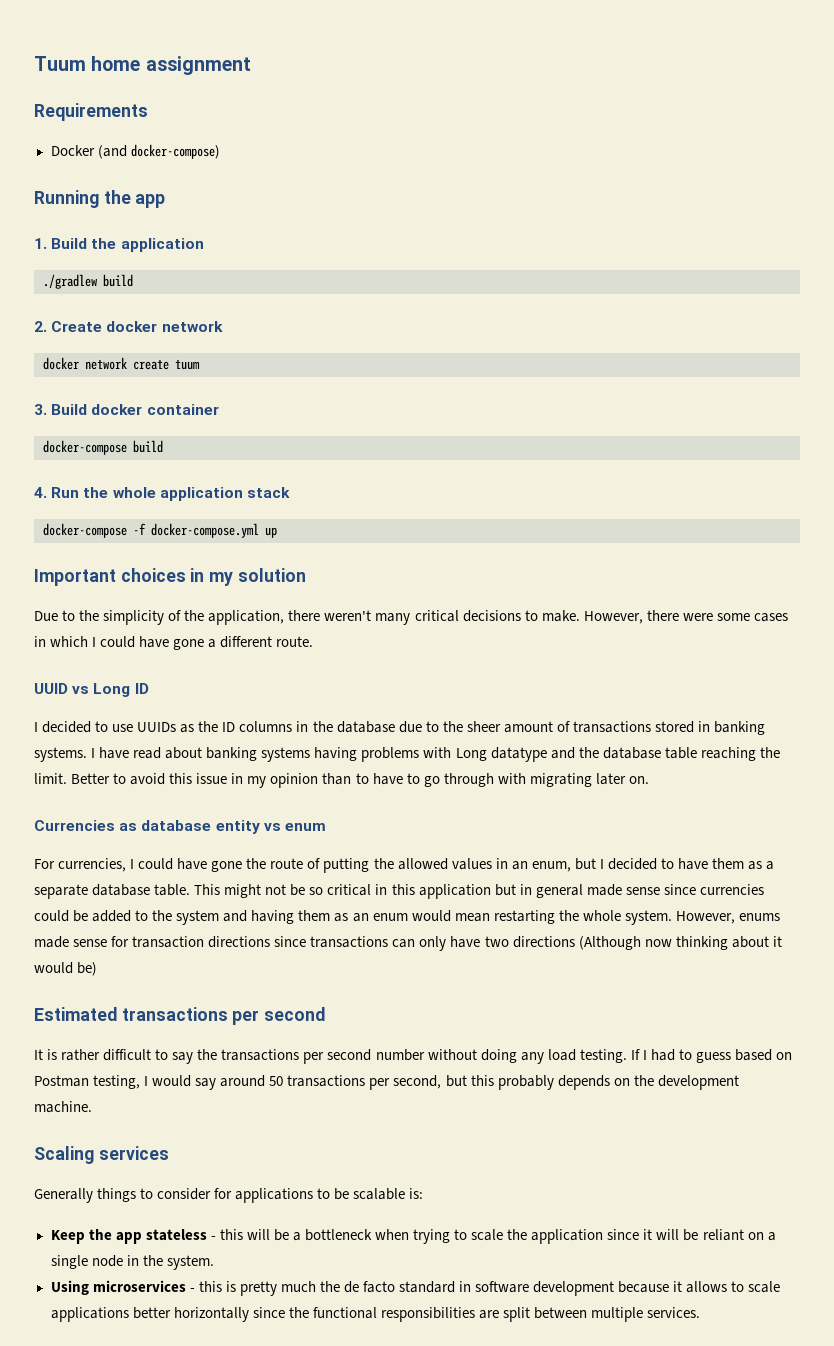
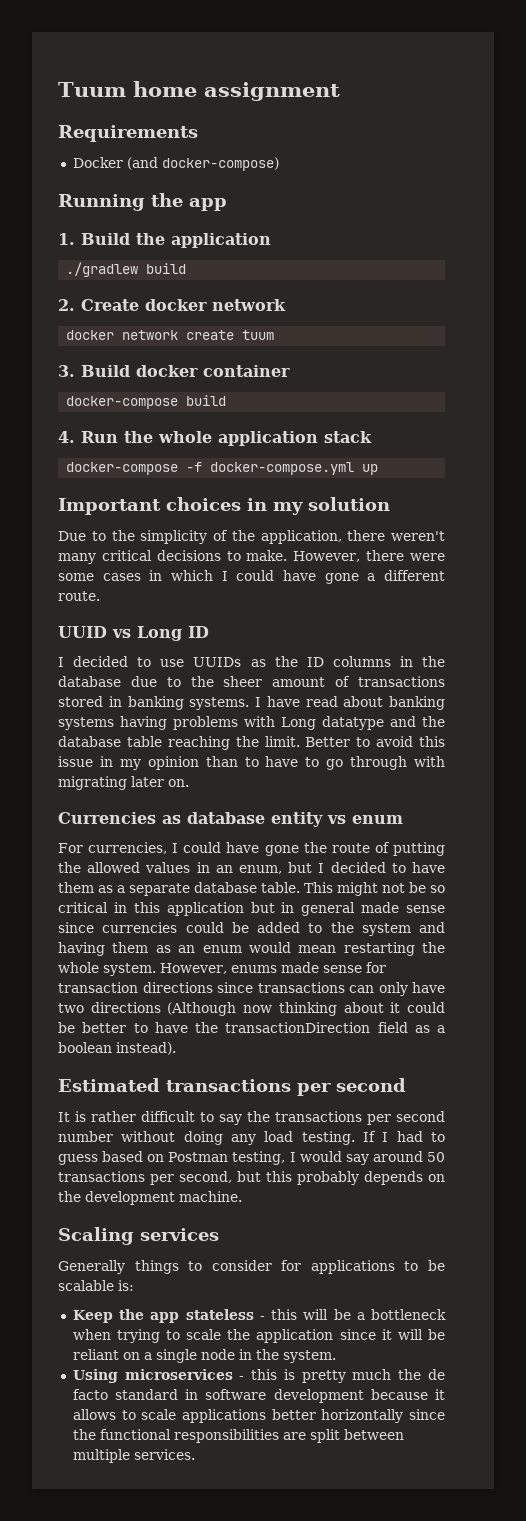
- However, enums made sense for transaction directions since transactions can only have two directions (Although now thinking about it would be)
+ However, enums made sense for transaction directions since transactions can only have two directions (Although now thinking about it could be better to have the transactionDirection field as a boolean instead).

